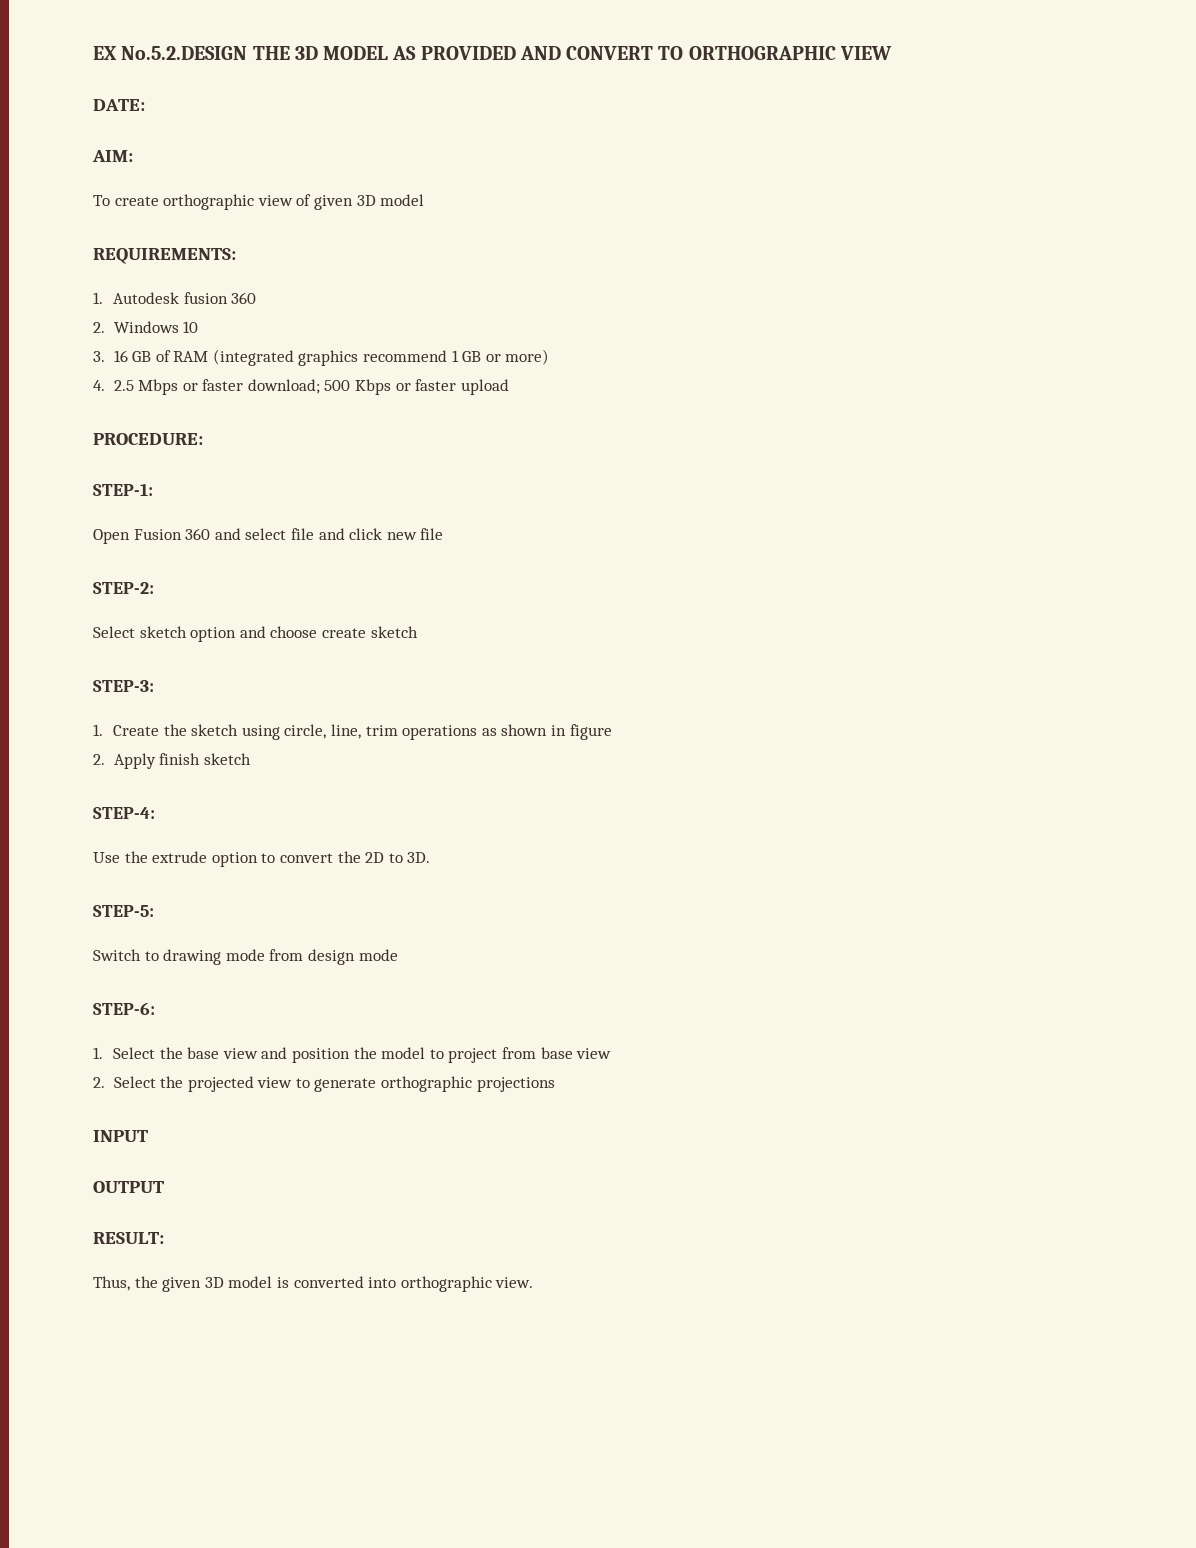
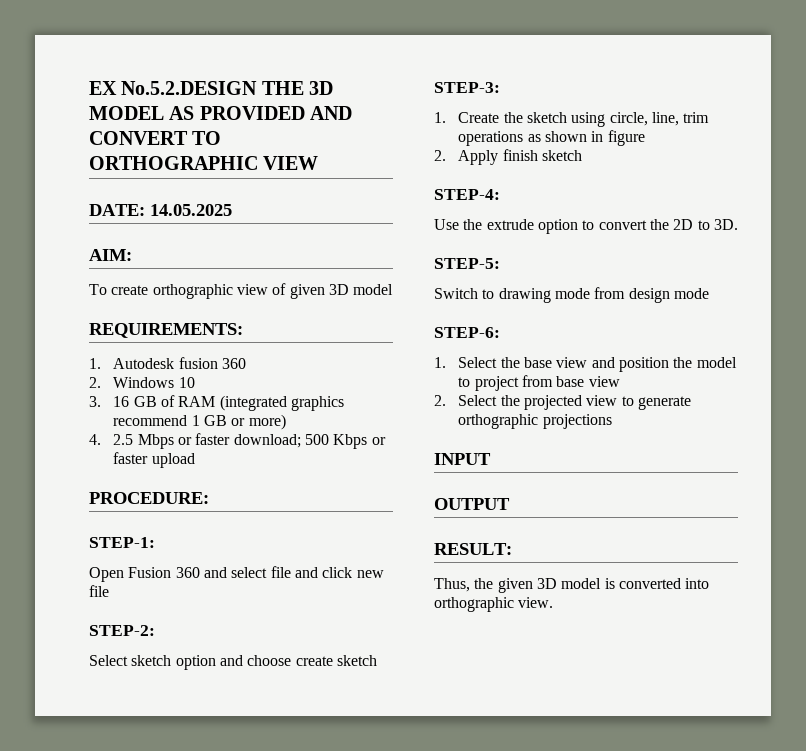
- DATE:
+ DATE: 14.05.2025

